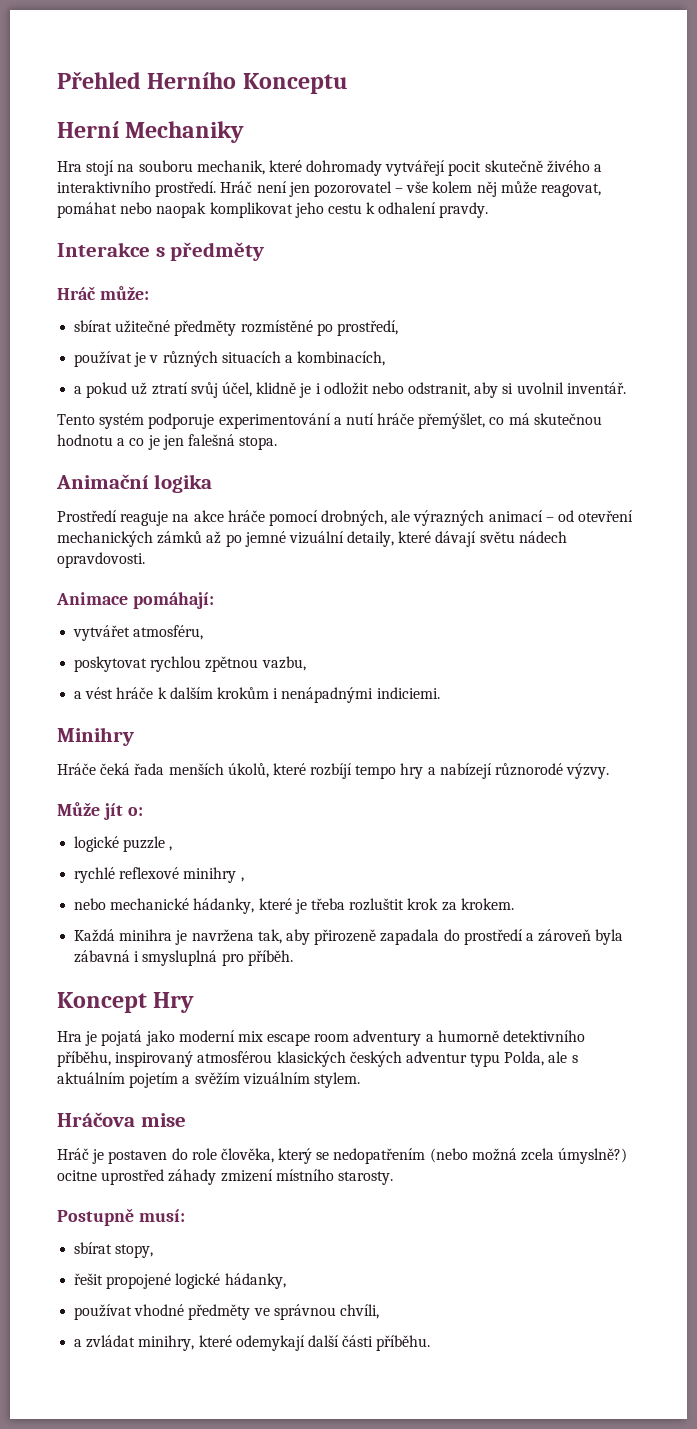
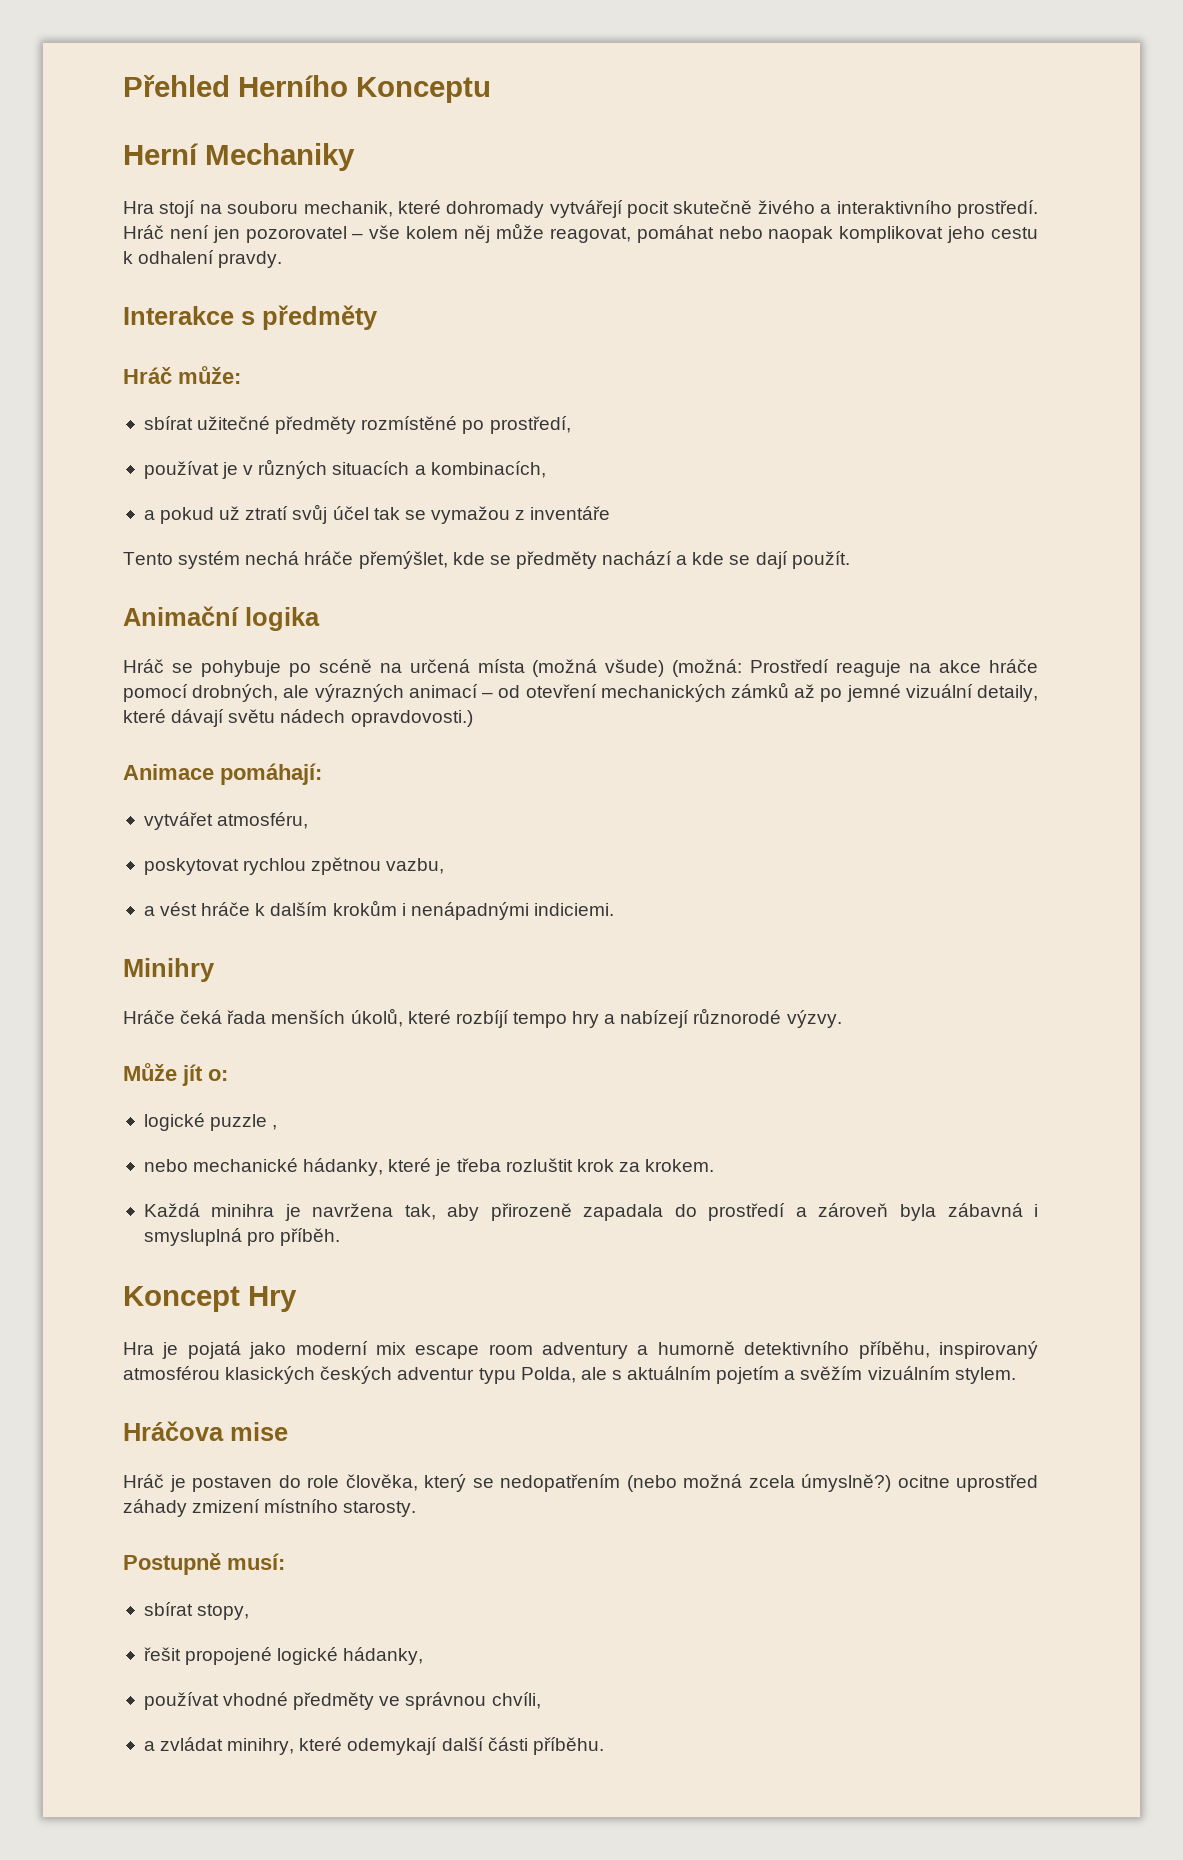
- a pokud už ztratí svůj účel, klidně je i odložit nebo odstranit, aby si uvolnil inventář.
- Tento systém podporuje experimentování a nutí hráče přemýšlet, co má skutečnou hodnotu a co je jen falešná stopa.
+ a pokud už ztratí svůj účel tak se vymažou z inventáře
+ Tento systém nechá hráče přemýšlet, kde se předměty nachází a kde se dají použít.
  Animační logika
- Prostředí reaguje na akce hráče pomocí drobných, ale výrazných animací – od otevření mechanických zámků až po jemné vizuální detaily, které dávají světu nádech opravdovosti.
+ Hráč se pohybuje po scéně na určená místa (možná všude) (možná: Prostředí reaguje na akce hráče pomocí drobných, ale výrazných animací – od otevření mechanických zámků až po jemné vizuální detaily, které dávají světu nádech opravdovosti.)
- rychlé reflexové minihry ,

